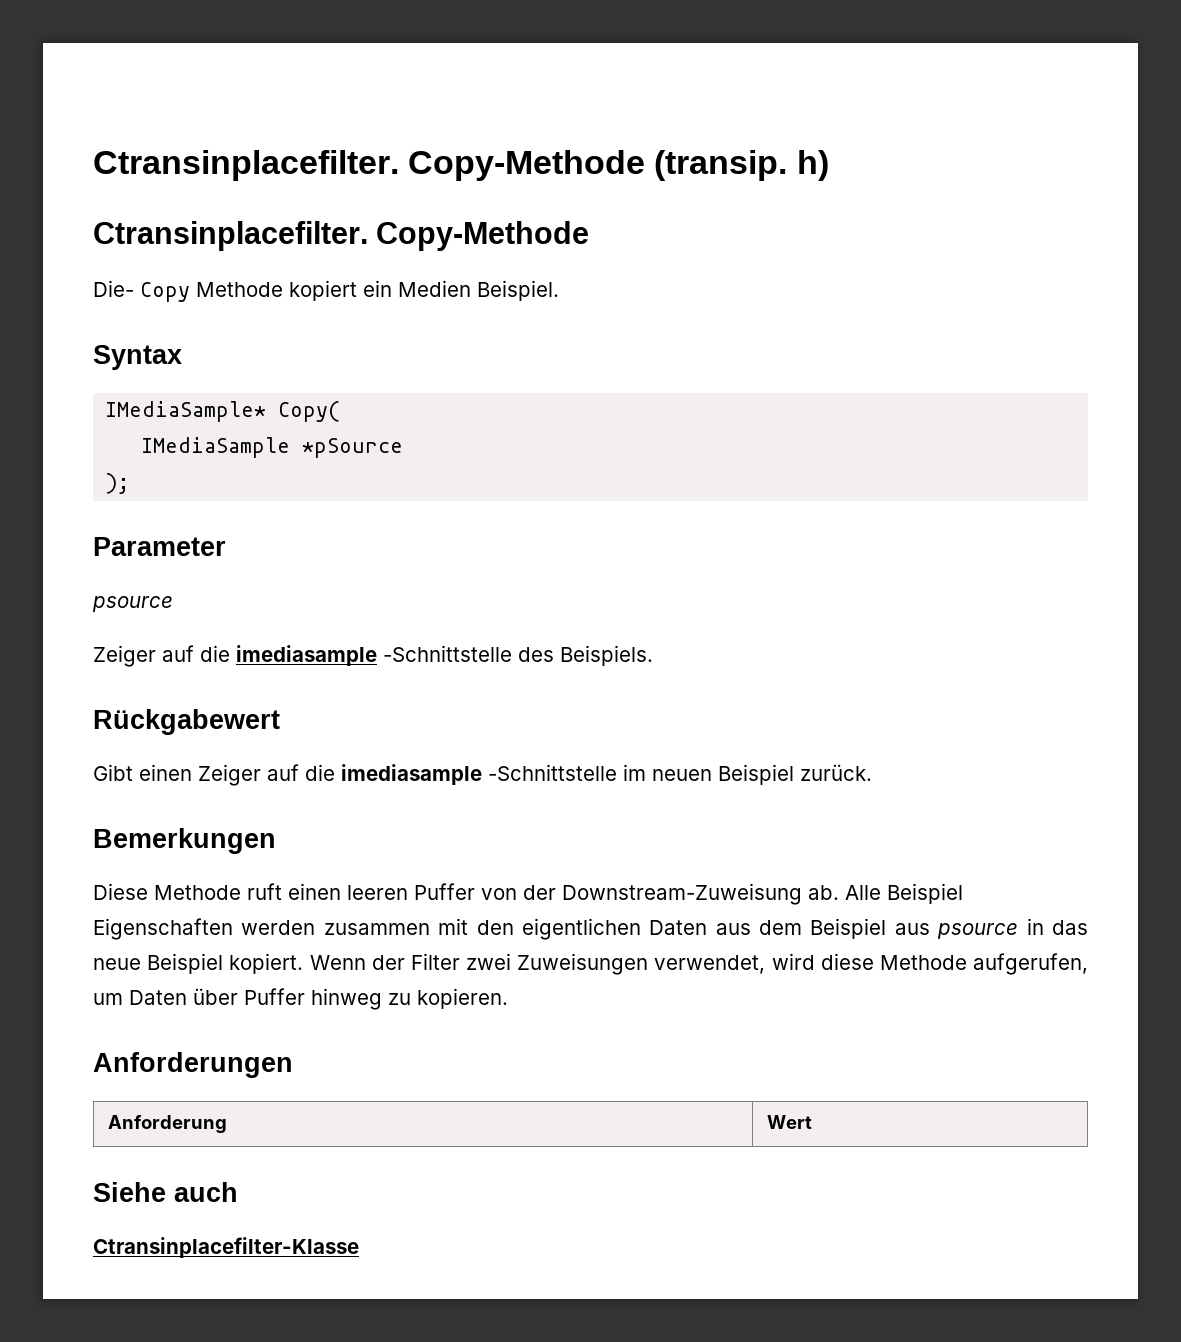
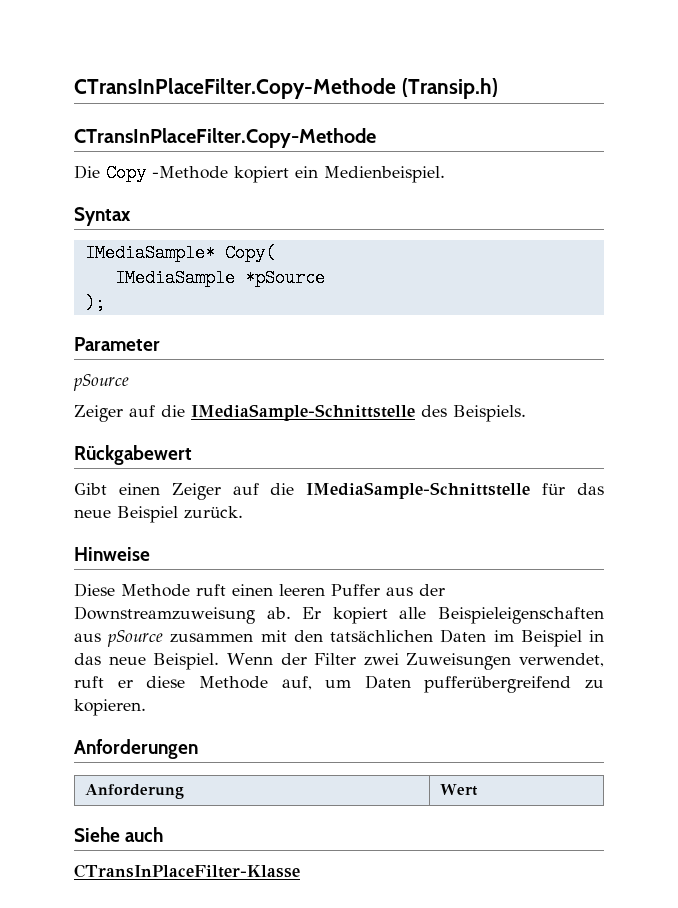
- Ctransinplacefilter. Copy-Methode (transip. h)
- Ctransinplacefilter. Copy-Methode
- Die- Copy Methode kopiert ein Medien Beispiel.
+ CTransInPlaceFilter.Copy-Methode (Transip.h)
+ CTransInPlaceFilter.Copy-Methode
+ Die Copy -Methode kopiert ein Medienbeispiel.
  Parameter
- psource
- Zeiger auf die imediasample -Schnittstelle des Beispiels.
+ pSource
+ Zeiger auf die IMediaSample-Schnittstelle des Beispiels.
- Gibt einen Zeiger auf die imediasample -Schnittstelle im neuen Beispiel zurück.
+ Gibt einen Zeiger auf die IMediaSample-Schnittstelle für das neue Beispiel zurück.
- Bemerkungen
+ Hinweise
- Diese Methode ruft einen leeren Puffer von der Downstream-Zuweisung ab. Alle Beispiel Eigenschaften werden zusammen mit den eigentlichen Daten aus dem Beispiel aus psource in das neue Beispiel kopiert.
+ Diese Methode ruft einen leeren Puffer aus der Downstreamzuweisung ab. Er kopiert alle Beispieleigenschaften aus pSource zusammen mit den tatsächlichen Daten im Beispiel in das neue Beispiel.
- Wenn der Filter zwei Zuweisungen verwendet, wird diese Methode aufgerufen, um Daten über Puffer hinweg zu kopieren.
+ Wenn der Filter zwei Zuweisungen verwendet, ruft er diese Methode auf, um Daten pufferübergreifend zu kopieren.
- Ctransinplacefilter-Klasse
+ CTransInPlaceFilter-Klasse

